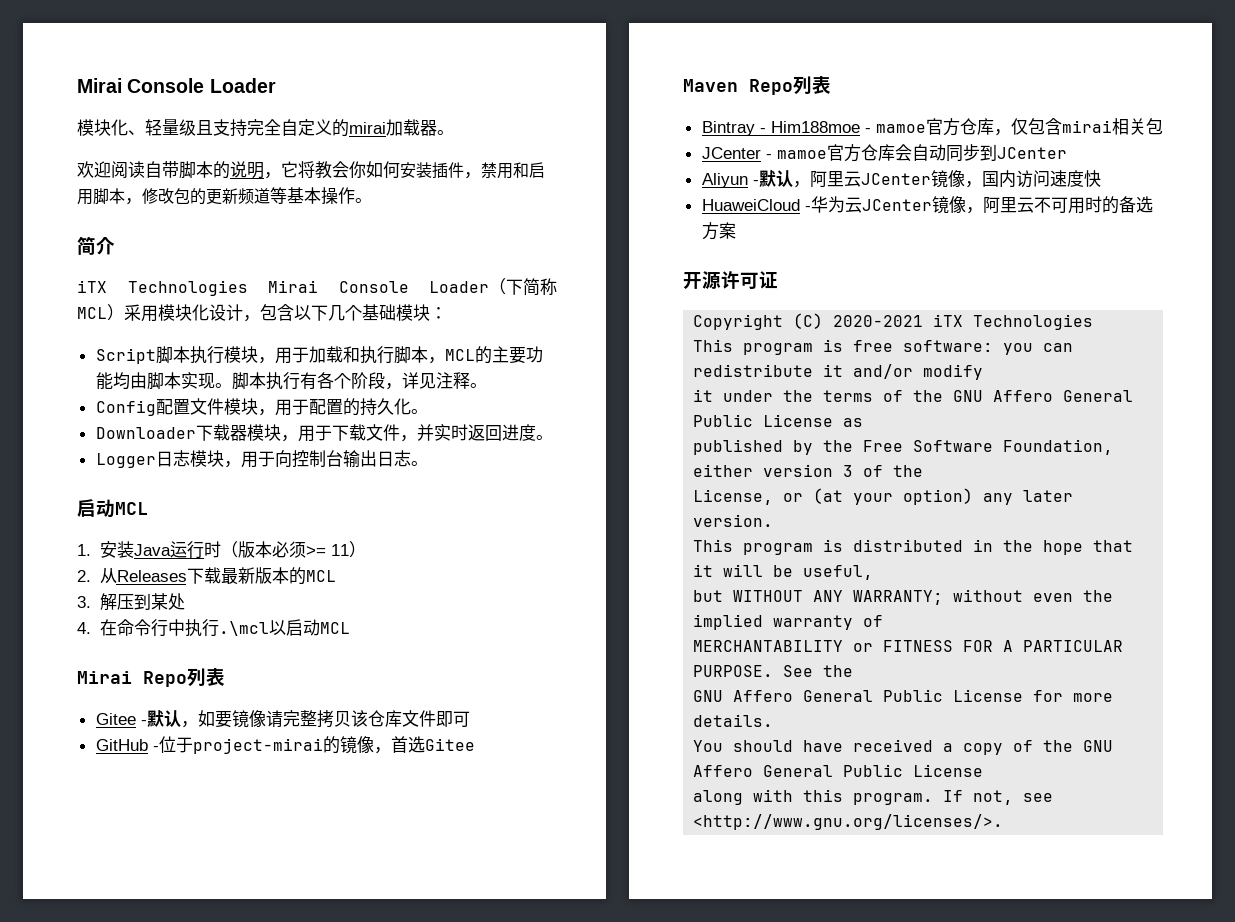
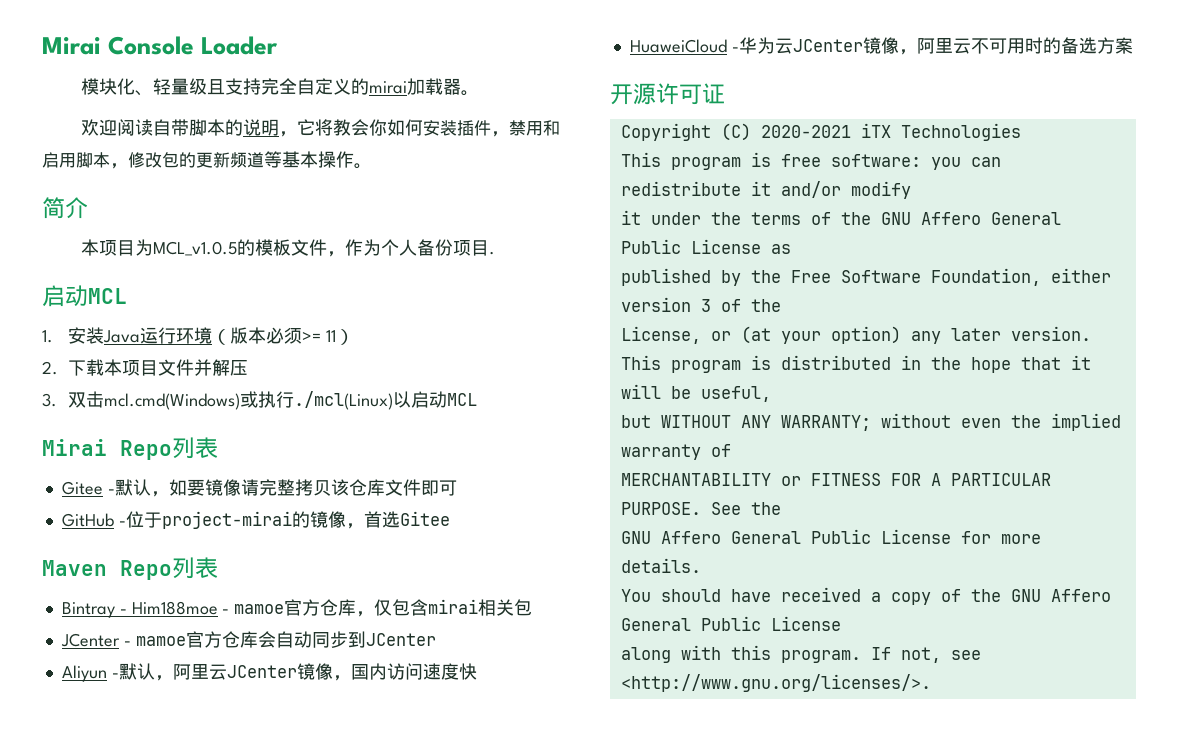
- iTX Technologies Mirai Console Loader（下简称MCL）采用模块化设计，包含以下几个基础模块：
- Script脚本执行模块，用于加载和执行脚本，MCL的主要功能均由脚本实现。脚本执行有各个阶段，详见注释。
- Config配置文件模块，用于配置的持久化。
- Downloader下载器模块，用于下载文件，并实时返回进度。
- Logger日志模块，用于向控制台输出日志。
+ 本项目为MCL_v1.0.5的模板文件，作为个人备份项目.
- 1.安装Java运行时（版本必须>= 11）
+ 1.安装Java运行环境（版本必须>= 11）
- 2.从Releases下载最新版本的MCL
- 3.解压到某处
- 4.在命令行中执行.\mcl以启动MCL
+ 2.下载本项目文件并解压
+ 3.双击mcl.cmd(Windows)或执行./mcl(Linux)以启动MCL

